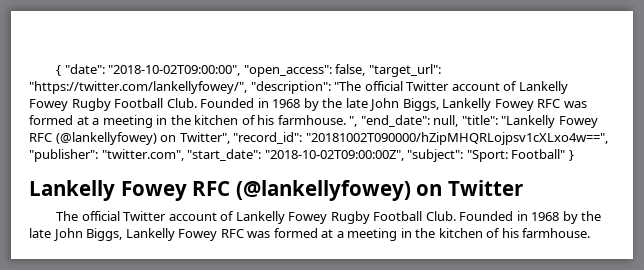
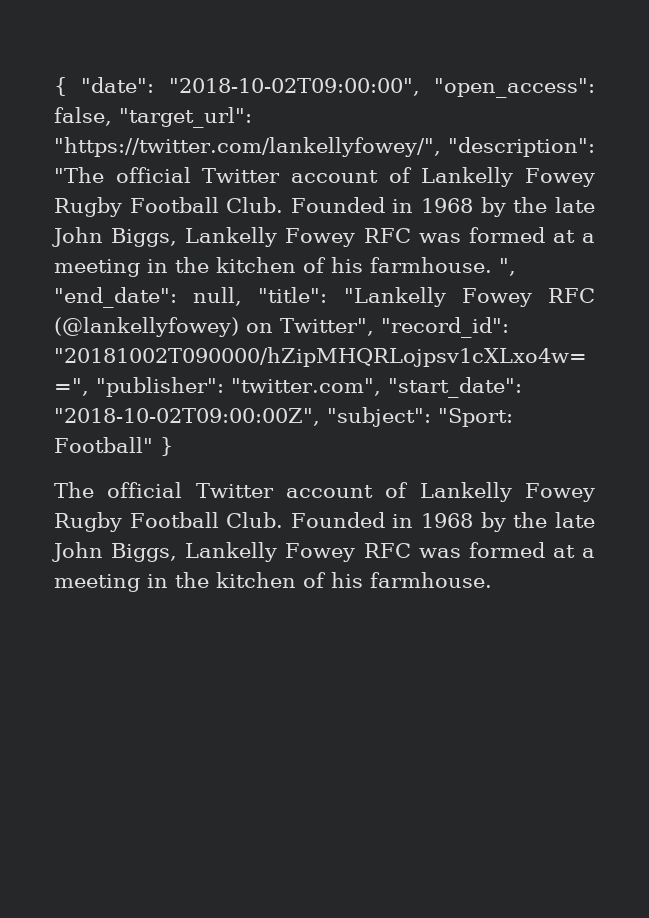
- Lankelly Fowey RFC (@lankellyfowey) on Twitter

